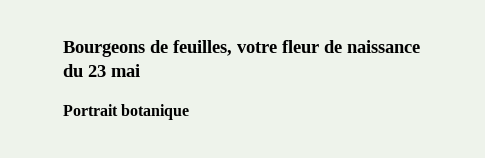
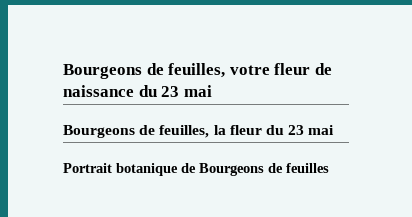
- Portrait botanique
+ Bourgeons de feuilles, la fleur du 23 mai
+ Portrait botanique de Bourgeons de feuilles

